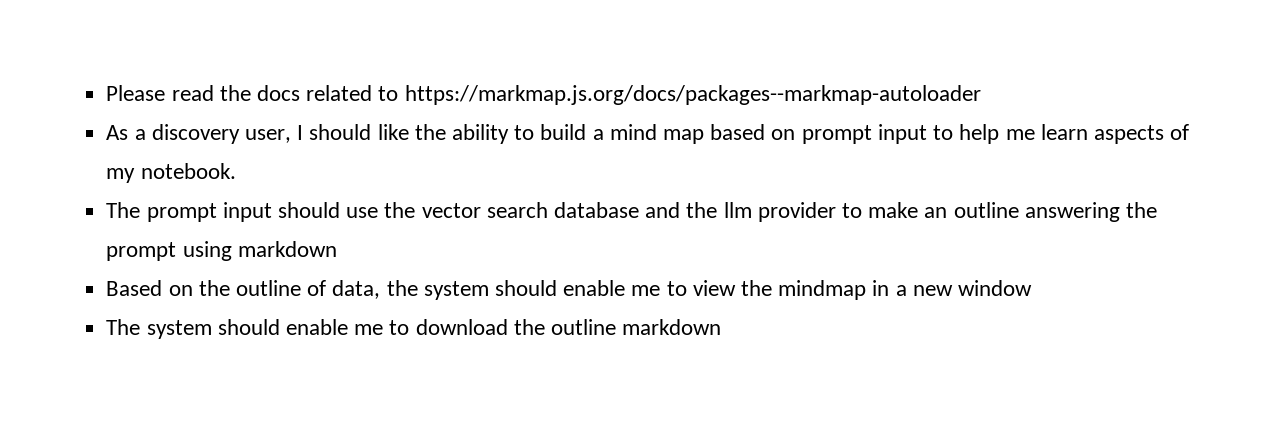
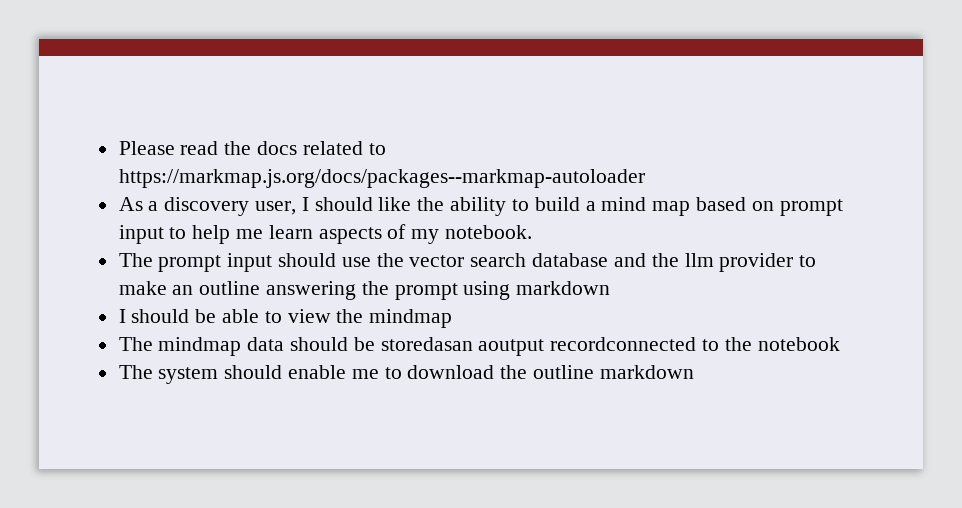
- Based on the outline of data, the system should enable me to view the mindmap in a new window
+ I should be able to view the mindmap
+ The mindmap data should be storedasan aoutput recordconnected to the notebook

